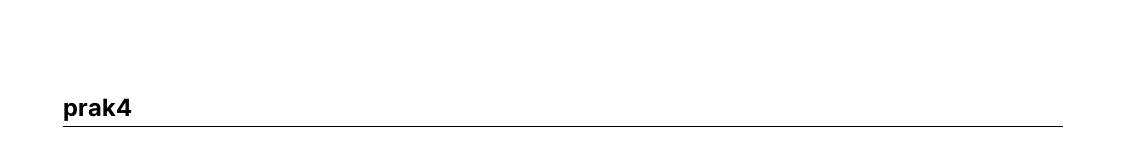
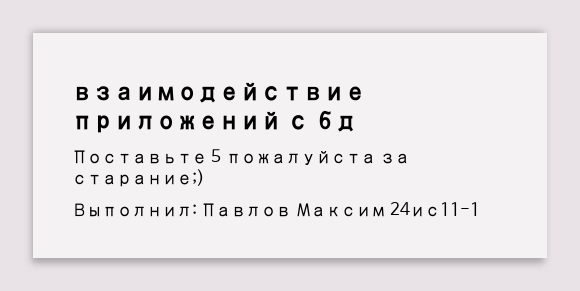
- prak4
+ взаимодействие приложений с бд
+ Поставьте 5 пожалуйста за старание;)
+ Выполнил: Павлов Максим 24ис11-1

